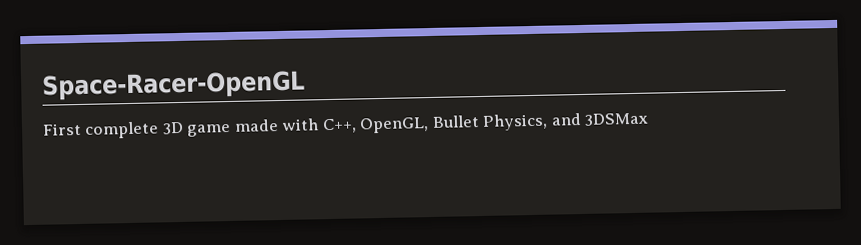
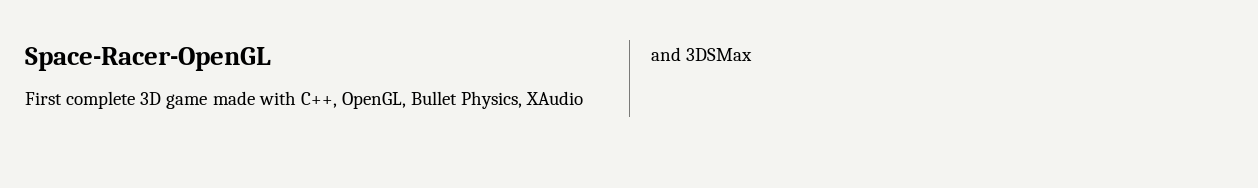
- First complete 3D game made with C++, OpenGL, Bullet Physics, and 3DSMax
+ First complete 3D game made with C++, OpenGL, Bullet Physics, XAudio and 3DSMax

